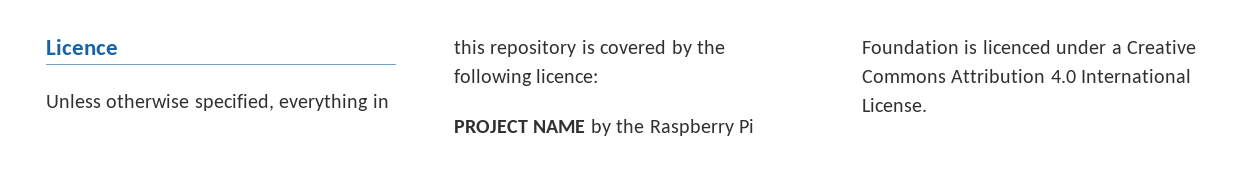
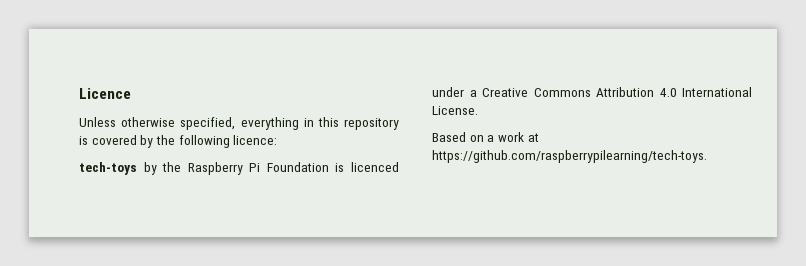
- PROJECT NAME by the Raspberry Pi Foundation is licenced under a Creative Commons Attribution 4.0 International License.
+ tech-toys by the Raspberry Pi Foundation is licenced under a Creative Commons Attribution 4.0 International License.
+ Based on a work at https://github.com/raspberrypilearning/tech-toys.

